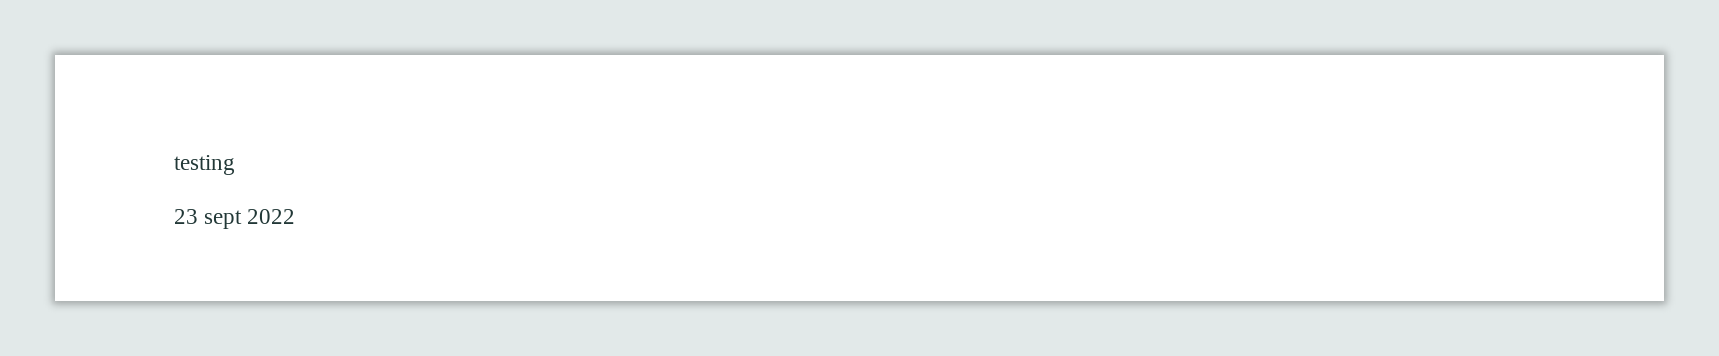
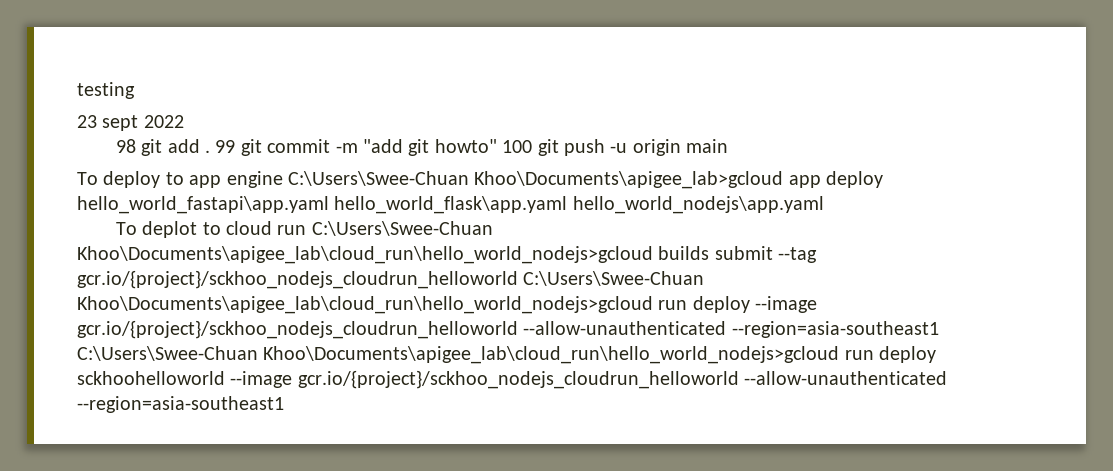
+ 98 git add . 99 git commit -m "add git howto" 100 git push -u origin main
+ To deploy to app engine C:\Users\Swee-Chuan Khoo\Documents\apigee_lab>gcloud app deploy hello_world_fastapi\app.yaml hello_world_flask\app.yaml hello_world_nodejs\app.yaml
+ To deplot to cloud run C:\Users\Swee-Chuan Khoo\Documents\apigee_lab\cloud_run\hello_world_nodejs>gcloud builds submit --tag gcr.io/{project}/sckhoo_nodejs_cloudrun_helloworld C:\Users\Swee-Chuan Khoo\Documents\apigee_lab\cloud_run\hello_world_nodejs>gcloud run deploy --image gcr.io/{project}/sckhoo_nodejs_cloudrun_helloworld --allow-unauthenticated --region=asia-southeast1 C:\Users\Swee-Chuan Khoo\Documents\apigee_lab\cloud_run\hello_world_nodejs>gcloud run deploy sckhoohelloworld --image gcr.io/{project}/sckhoo_nodejs_cloudrun_helloworld --allow-unauthenticated --region=asia-southeast1

